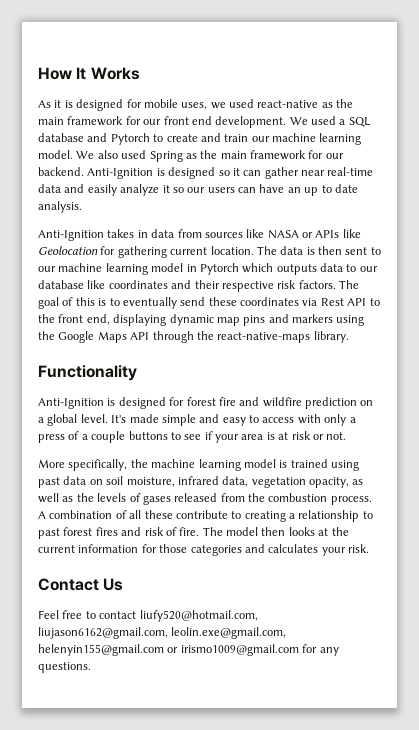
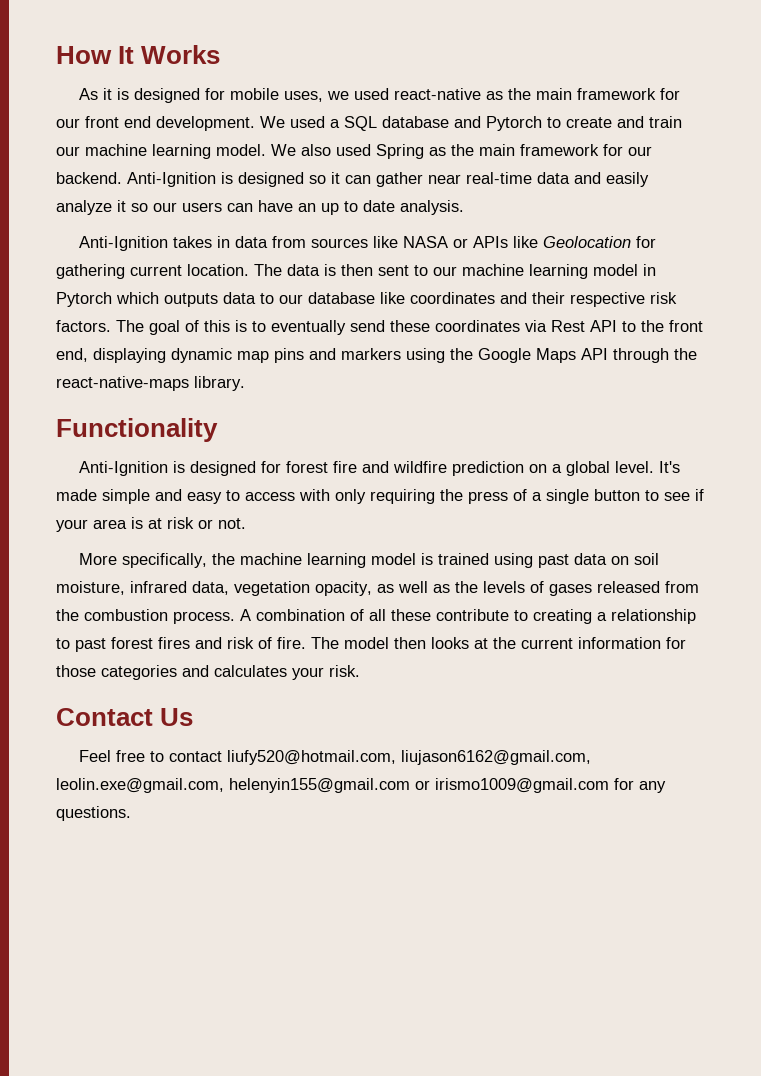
- It's made simple and easy to access with only a press of a couple buttons to see if your area is at risk or not.
+ It's made simple and easy to access with only requiring the press of a single button to see if your area is at risk or not.

